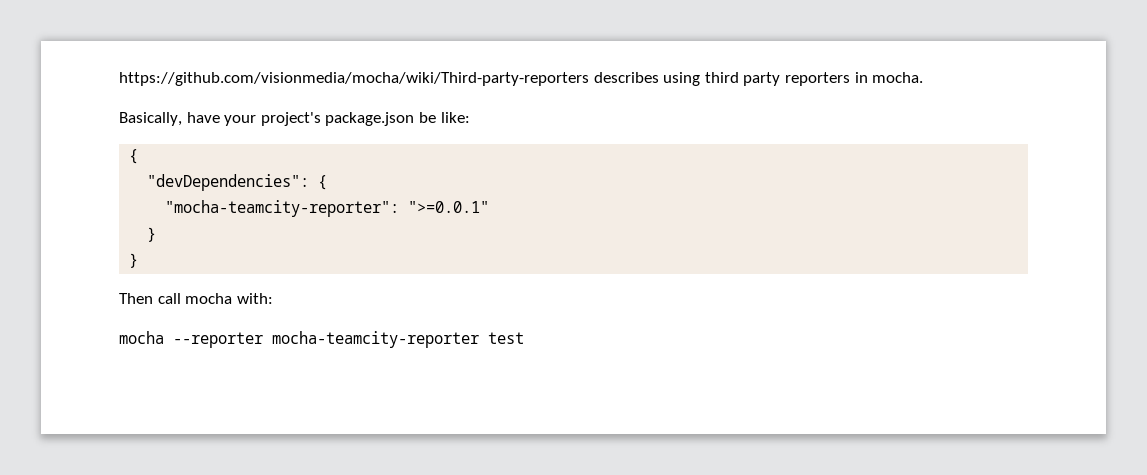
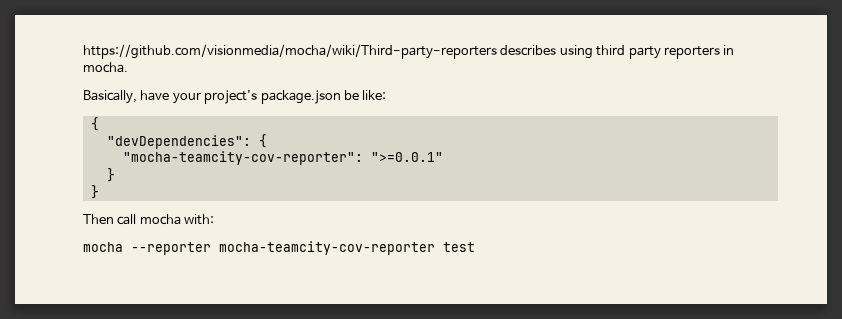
- "mocha-teamcity-reporter": ">=0.0.1"
+ "mocha-teamcity-cov-reporter": ">=0.0.1"
- mocha --reporter mocha-teamcity-reporter test
+ mocha --reporter mocha-teamcity-cov-reporter test

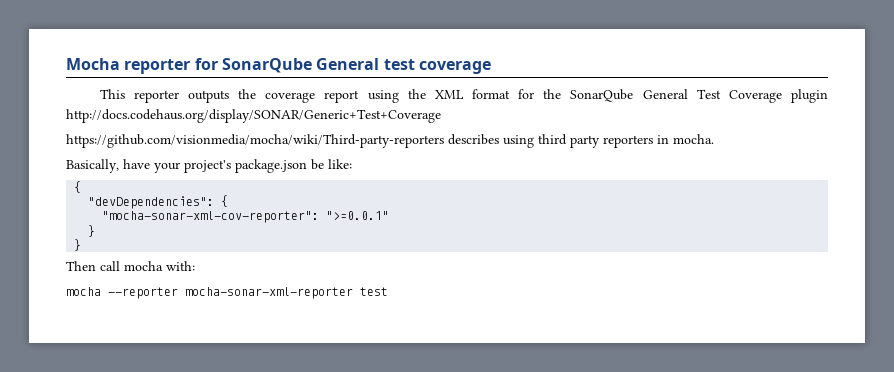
+ Mocha reporter for SonarQube General test coverage
+ This reporter outputs the coverage report using the XML format for the SonarQube General Test Coverage plugin http://docs.codehaus.org/display/SONAR/Generic+Test+Coverage
- "mocha-teamcity-cov-reporter": ">=0.0.1"
+ "mocha-sonar-xml-cov-reporter": ">=0.0.1"
- mocha --reporter mocha-teamcity-cov-reporter test
+ mocha --reporter mocha-sonar-xml-reporter test

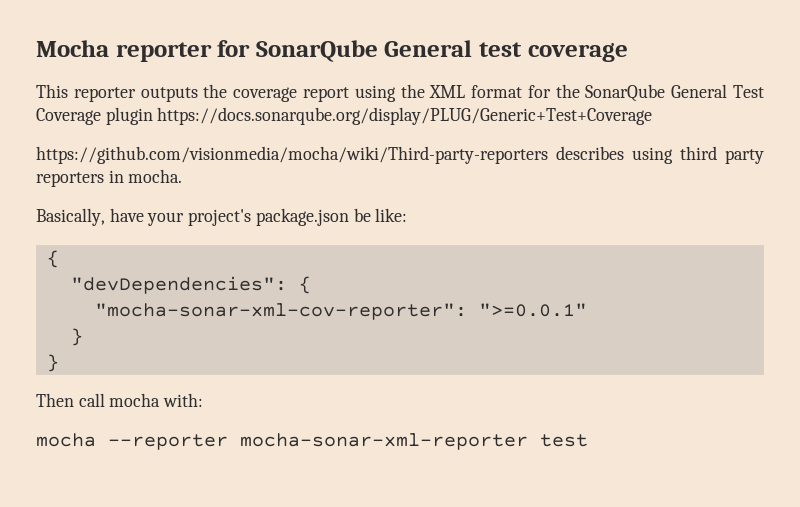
- This reporter outputs the coverage report using the XML format for the SonarQube General Test Coverage plugin http://docs.codehaus.org/display/SONAR/Generic+Test+Coverage
+ This reporter outputs the coverage report using the XML format for the SonarQube General Test Coverage plugin https://docs.sonarqube.org/display/PLUG/Generic+Test+Coverage

